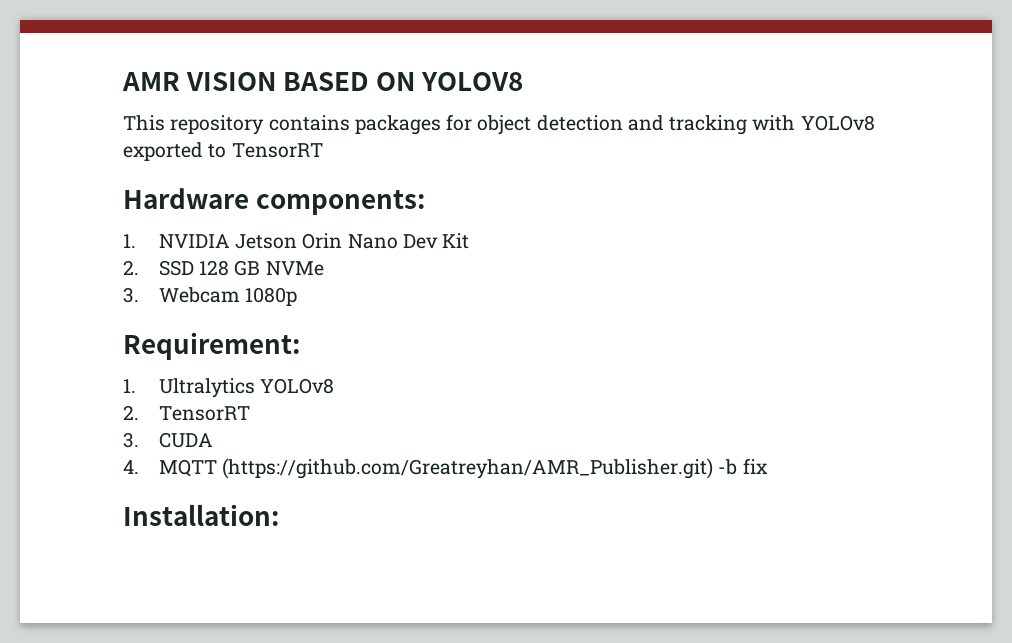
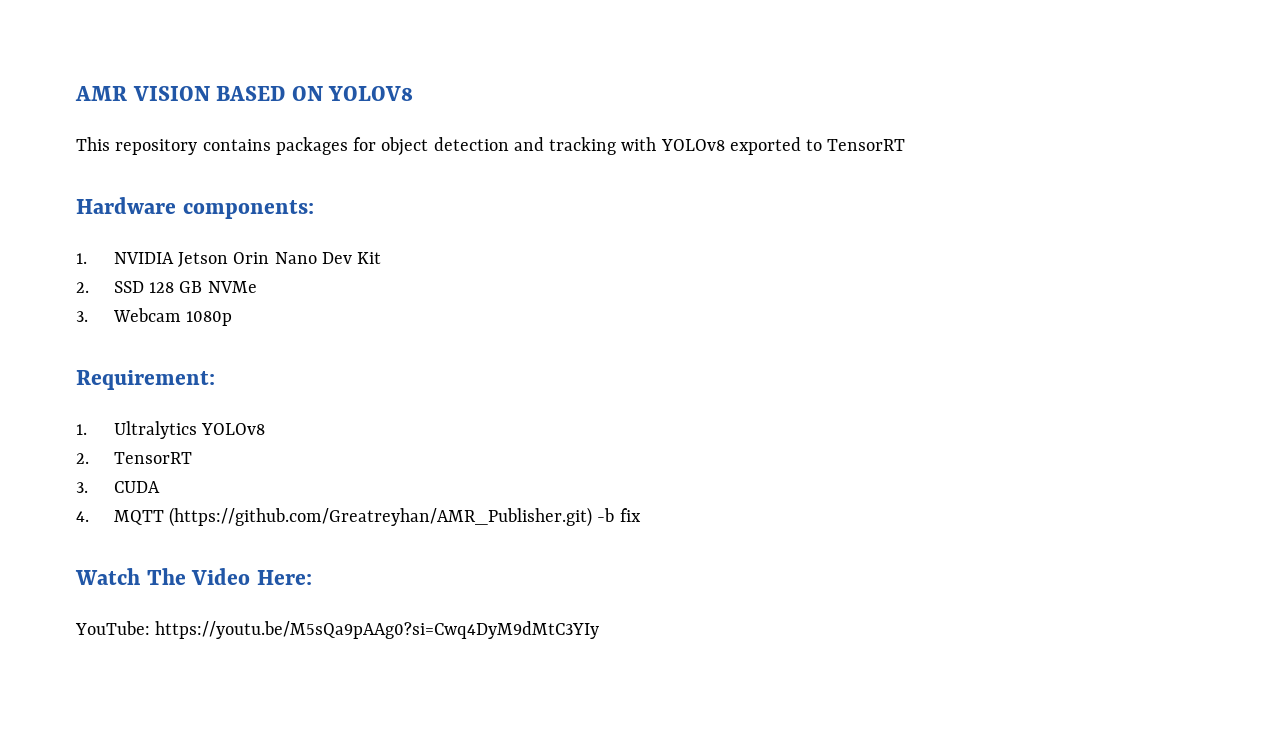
- Installation:
+ Watch The Video Here:
+ YouTube: https://youtu.be/M5sQa9pAAg0?si=Cwq4DyM9dMtC3YIy

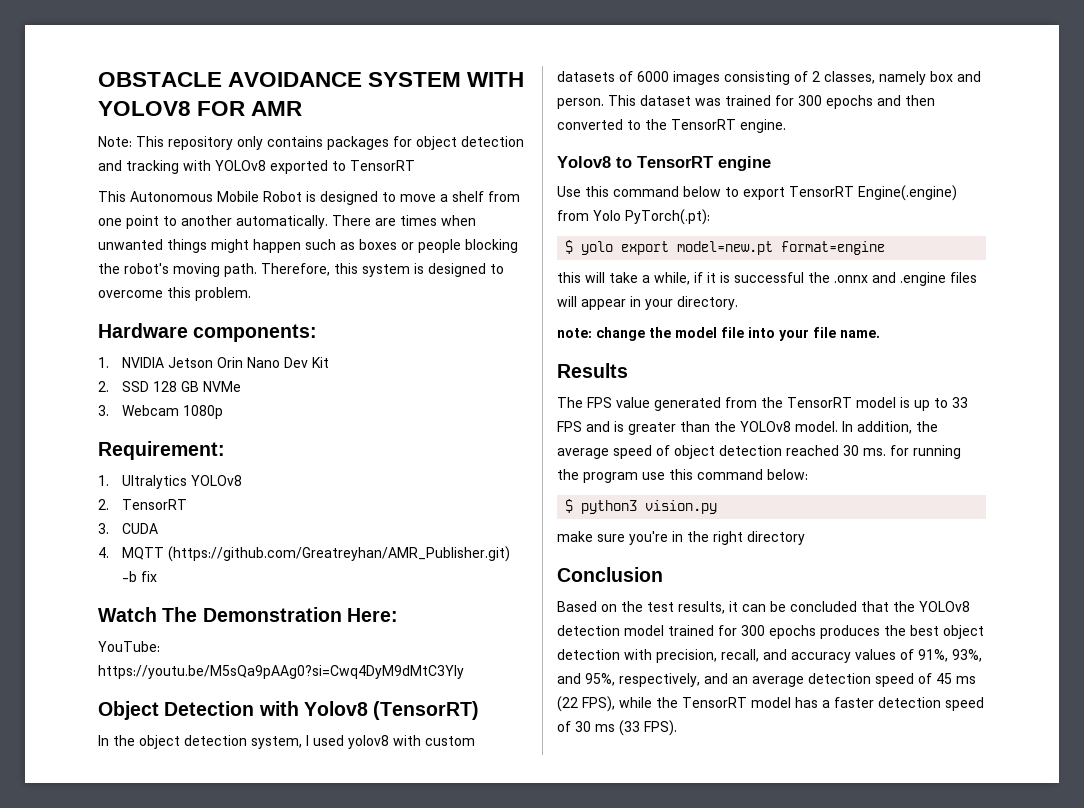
- AMR VISION BASED ON YOLOV8
- This repository contains packages for object detection and tracking with YOLOv8 exported to TensorRT
+ OBSTACLE AVOIDANCE SYSTEM WITH YOLOV8 FOR AMR
+ Note: This repository only contains packages for object detection and tracking with YOLOv8 exported to TensorRT
+ This Autonomous Mobile Robot is designed to move a shelf from one point to another automatically. There are times when unwanted things might happen such as boxes or people blocking the robot's moving path. Therefore, this system is designed to overcome this problem.
- Watch The Video Here:
+ Watch The Demonstration Here:
+ Object Detection with Yolov8 (TensorRT)
+ In the object detection system, I used yolov8 with custom datasets of 6000 images consisting of 2 classes, namely box and person. This dataset was trained for 300 epochs and then converted to the TensorRT engine.
+ Yolov8 to TensorRT engine
+ Use this command below to export TensorRT Engine(.engine) from Yolo PyTorch(.pt):
+ $ yolo export model=new.pt format=engine
+ this will take a while, if it is successful the .onnx and .engine files will appear in your directory.
+ note: change the model file into your file name.
+ Results
+ The FPS value generated from the TensorRT model is up to 33 FPS and is greater than the YOLOv8 model. In addition, the average speed of object detection reached 30 ms. for running the program use this command below:
+ $ python3 vision.py
+ make sure you're in the right directory
+ Conclusion
+ Based on the test results, it can be concluded that the YOLOv8 detection model trained for 300 epochs produces the best object detection with precision, recall, and accuracy values of 91%, 93%, and 95%, respectively, and an average detection speed of 45 ms (22 FPS), while the TensorRT model has a faster detection speed of 30 ms (33 FPS).

